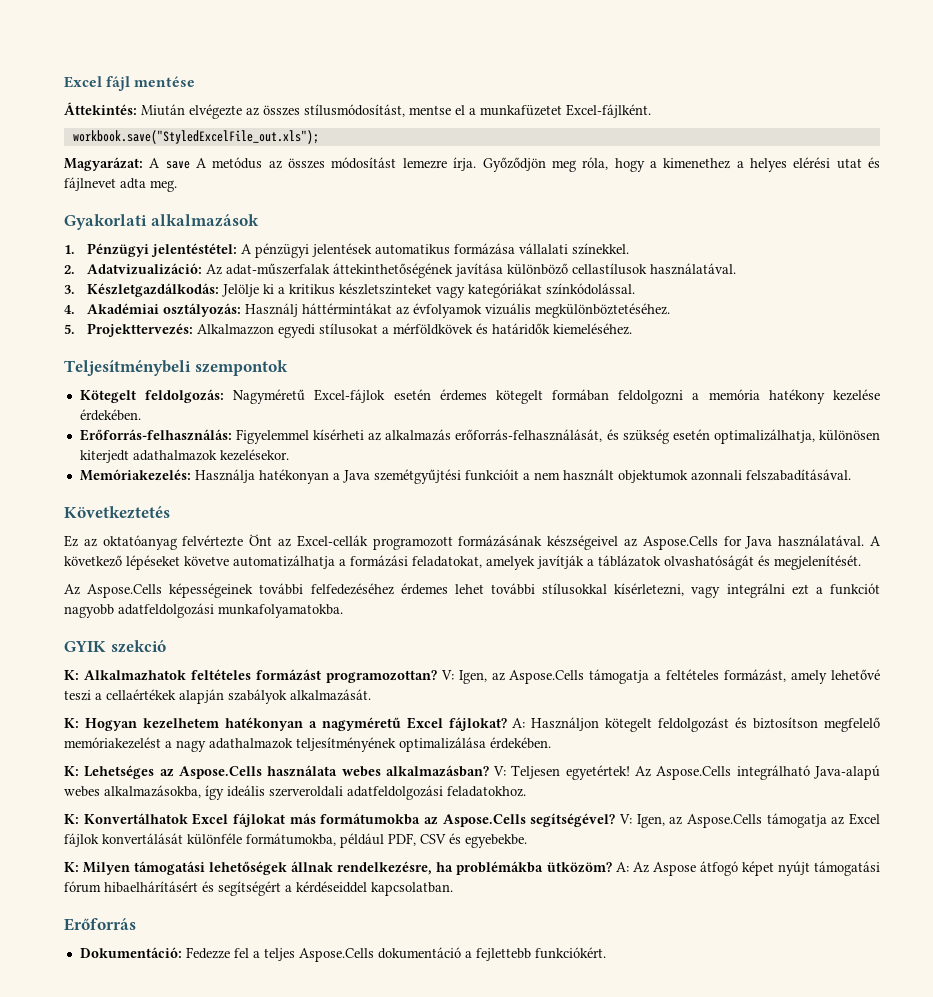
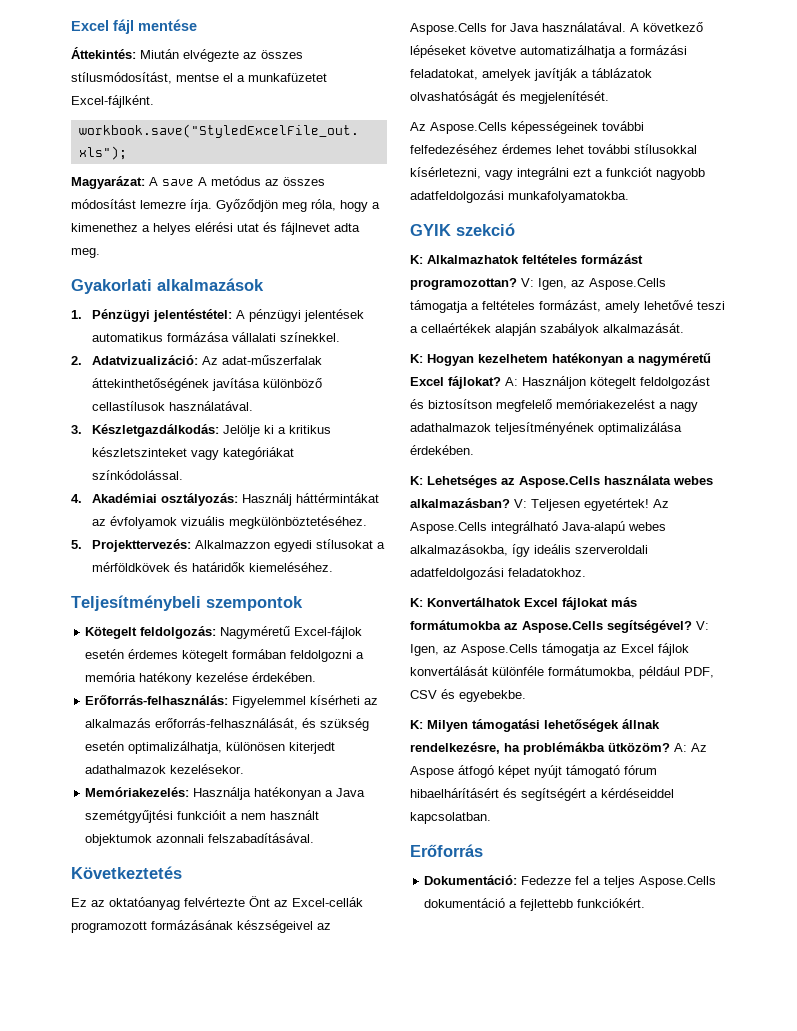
- A: Az Aspose átfogó képet nyújt támogatási fórum hibaelhárításért és segítségért a kérdéseiddel kapcsolatban.
+ A: Az Aspose átfogó képet nyújt támogató fórum hibaelhárításért és segítségért a kérdéseiddel kapcsolatban.

